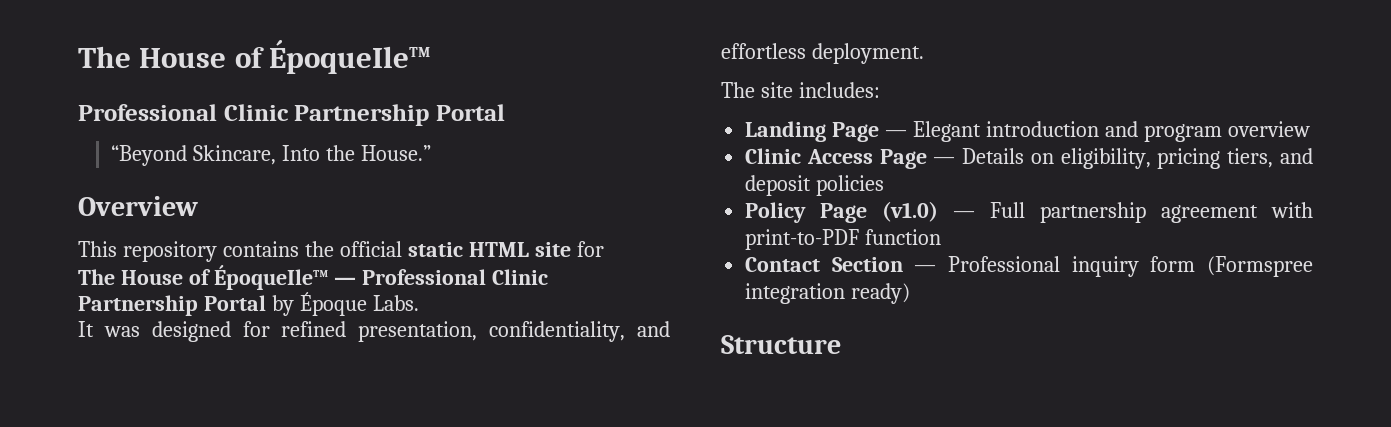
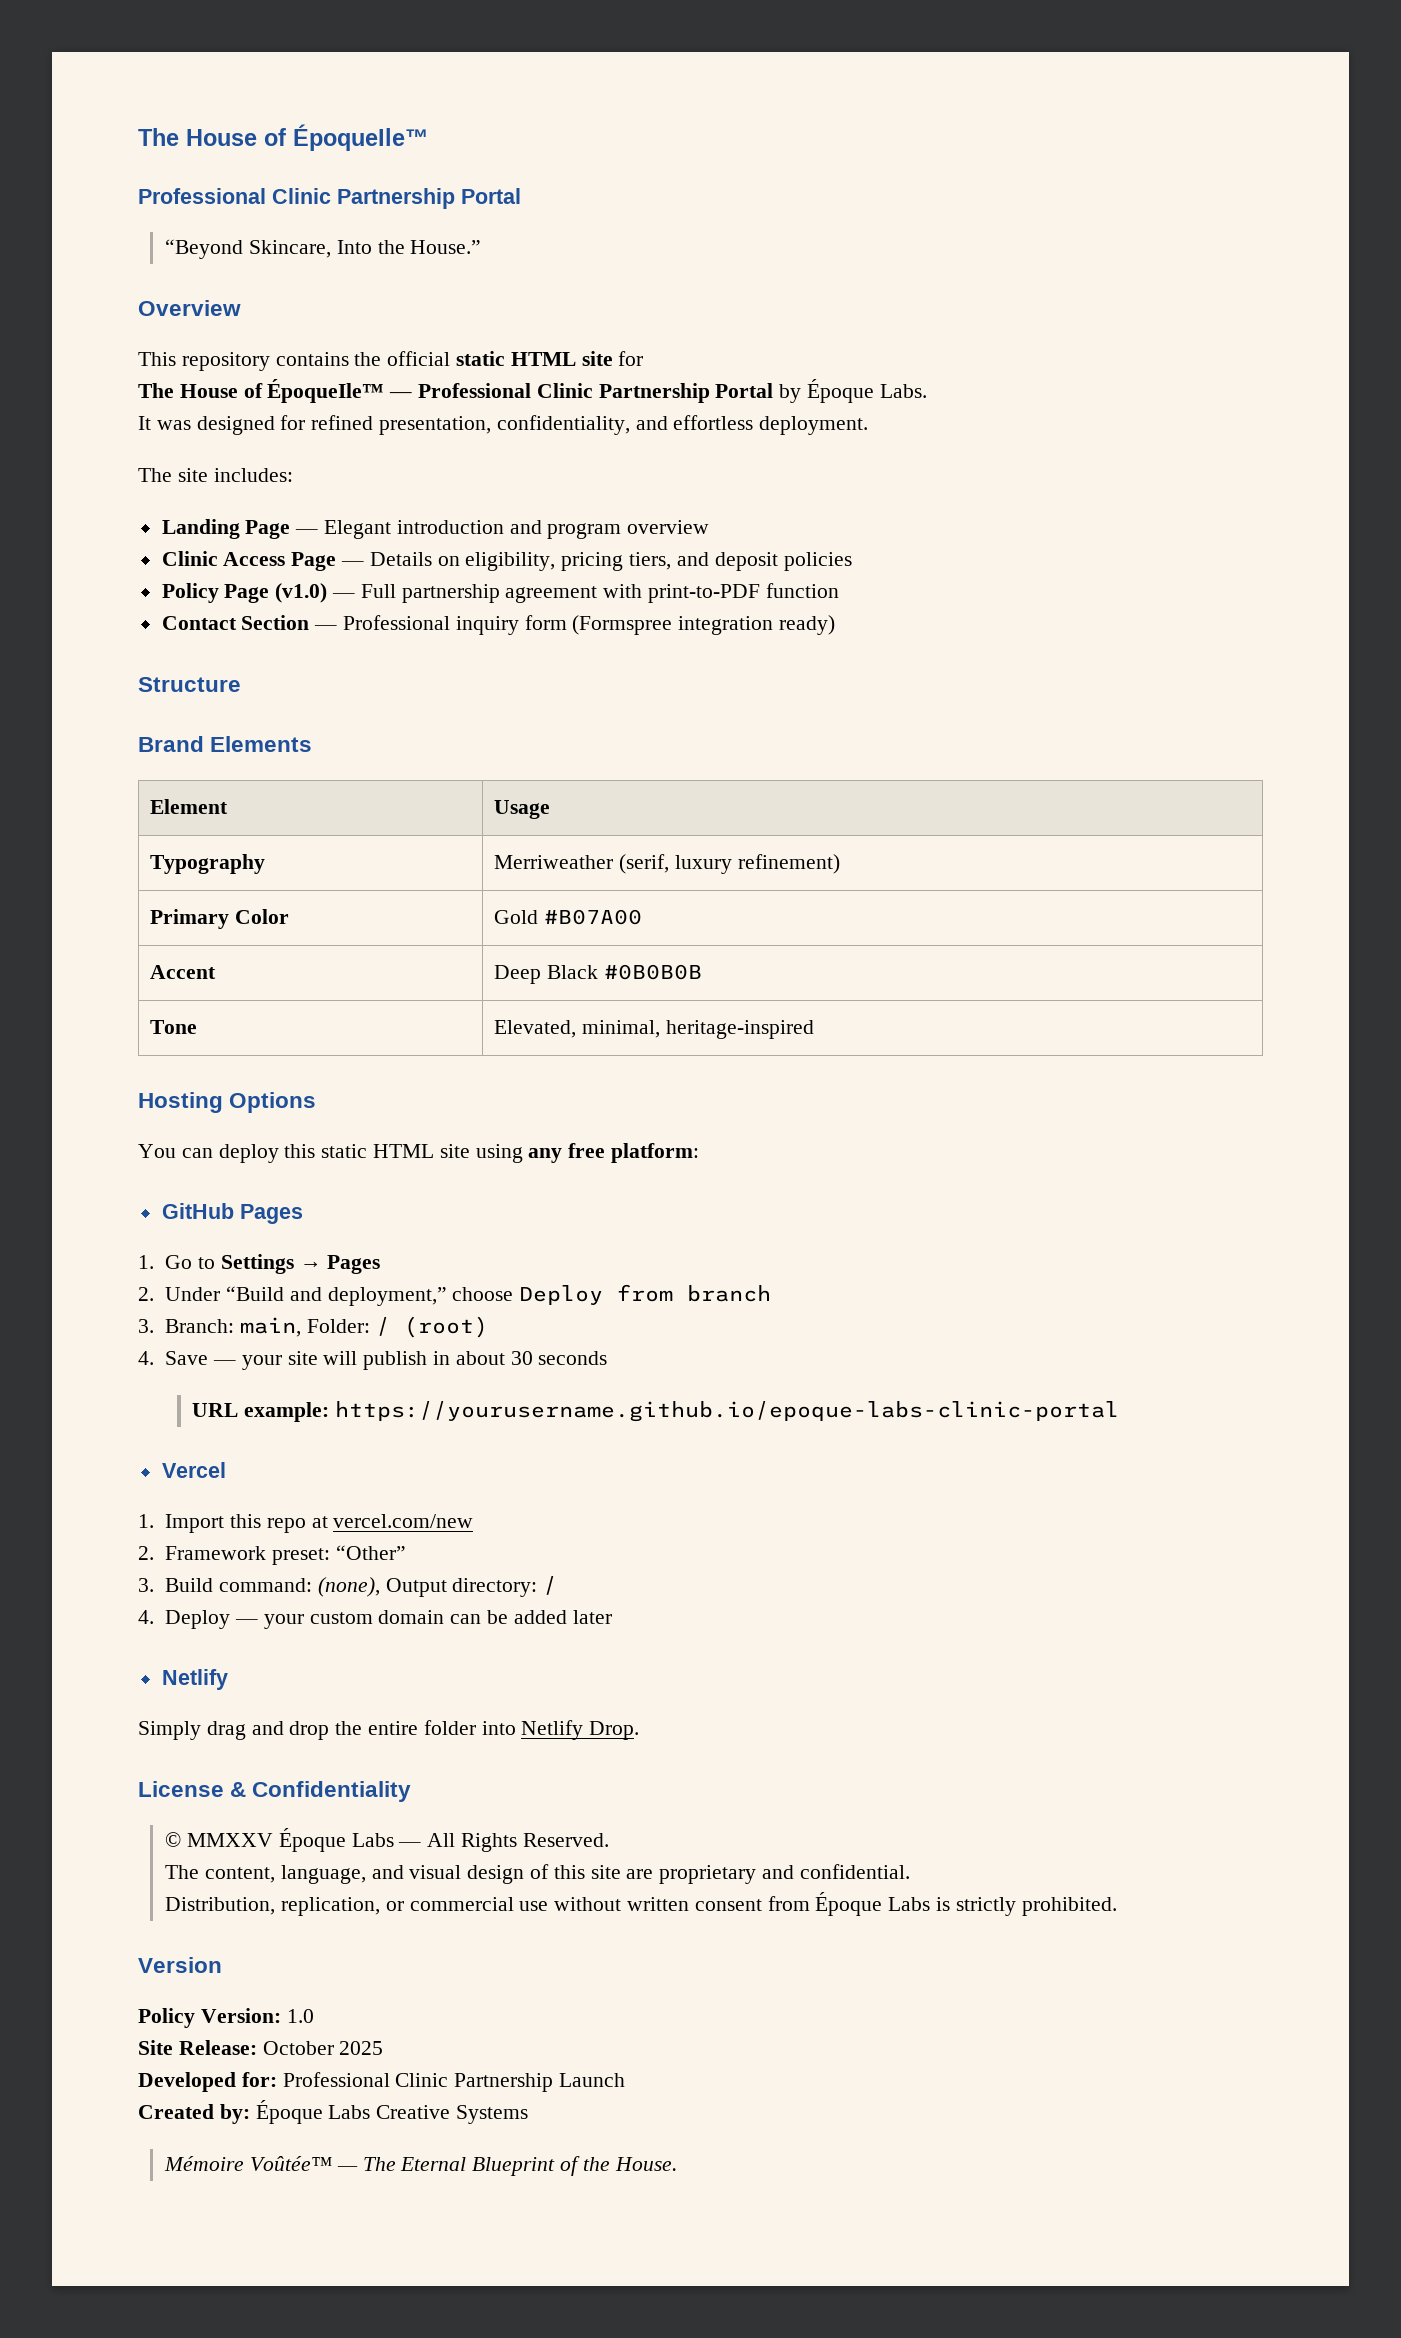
+ Brand Elements
+ Element | Usage
+ Typography | Merriweather (serif, luxury refinement)
+ Primary Color | Gold #B07A00
+ Accent | Deep Black #0B0B0B
+ Tone | Elevated, minimal, heritage-inspired
+ Hosting Options
+ You can deploy this static HTML site using any free platform:
+ GitHub Pages
+ 1. Go to Settings → Pages
+ 2. Under “Build and deployment,” choose Deploy from branch
+ 3. Branch: main, Folder: / (root)
+ 4. Save — your site will publish in about 30 seconds
+ URL example: https://yourusername.github.io/epoque-labs-clinic-portal
+ Vercel
+ 1. Import this repo at vercel.com/new
+ 2. Framework preset: “Other”
+ 3. Build command: (none), Output directory: /
+ 4. Deploy — your custom domain can be added later
+ Netlify
+ Simply drag and drop the entire folder into Netlify Drop.
+ License & Confidentiality
+ © MMXXV Époque Labs — All Rights Reserved.
+ The content, language, and visual design of this site are proprietary and confidential.
+ Distribution, replication, or commercial use without written consent from Époque Labs is strictly prohibited.
+ Version
+ Policy Version: 1.0
+ Site Release: October 2025
+ Developed for: Professional Clinic Partnership Launch
+ Created by: Époque Labs Creative Systems
+ Mémoire Voûtée™ — The Eternal Blueprint of the House.

